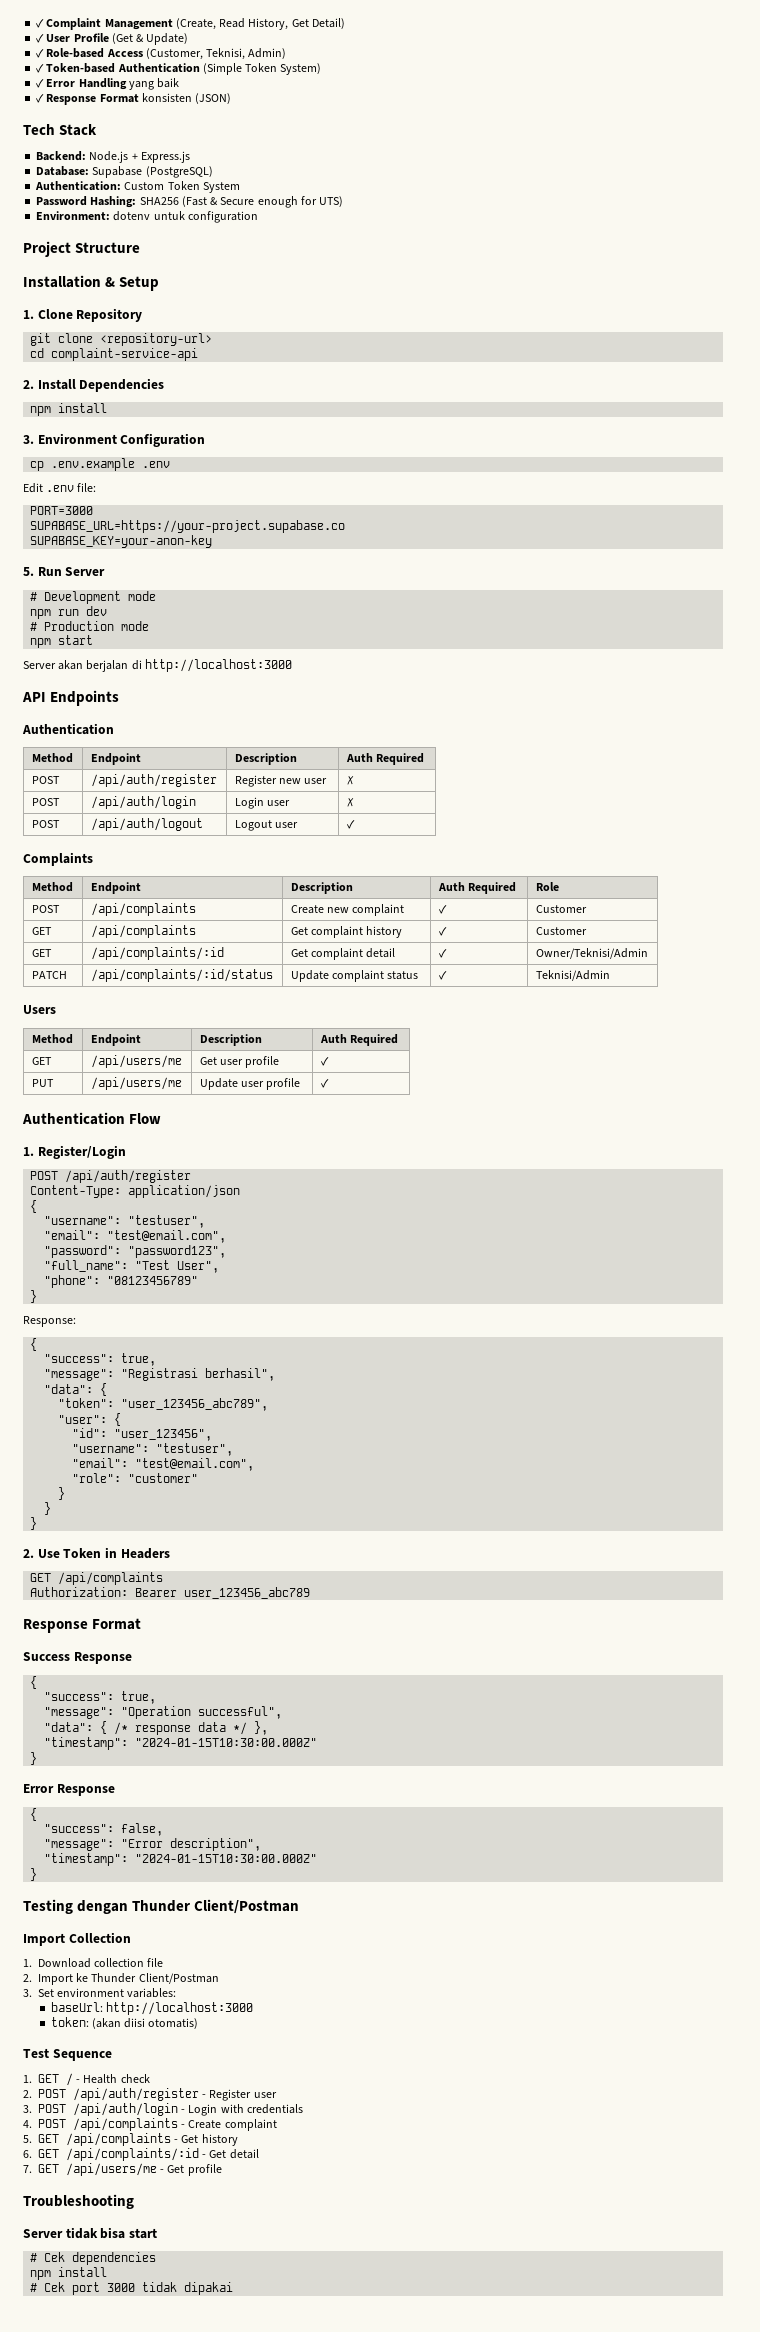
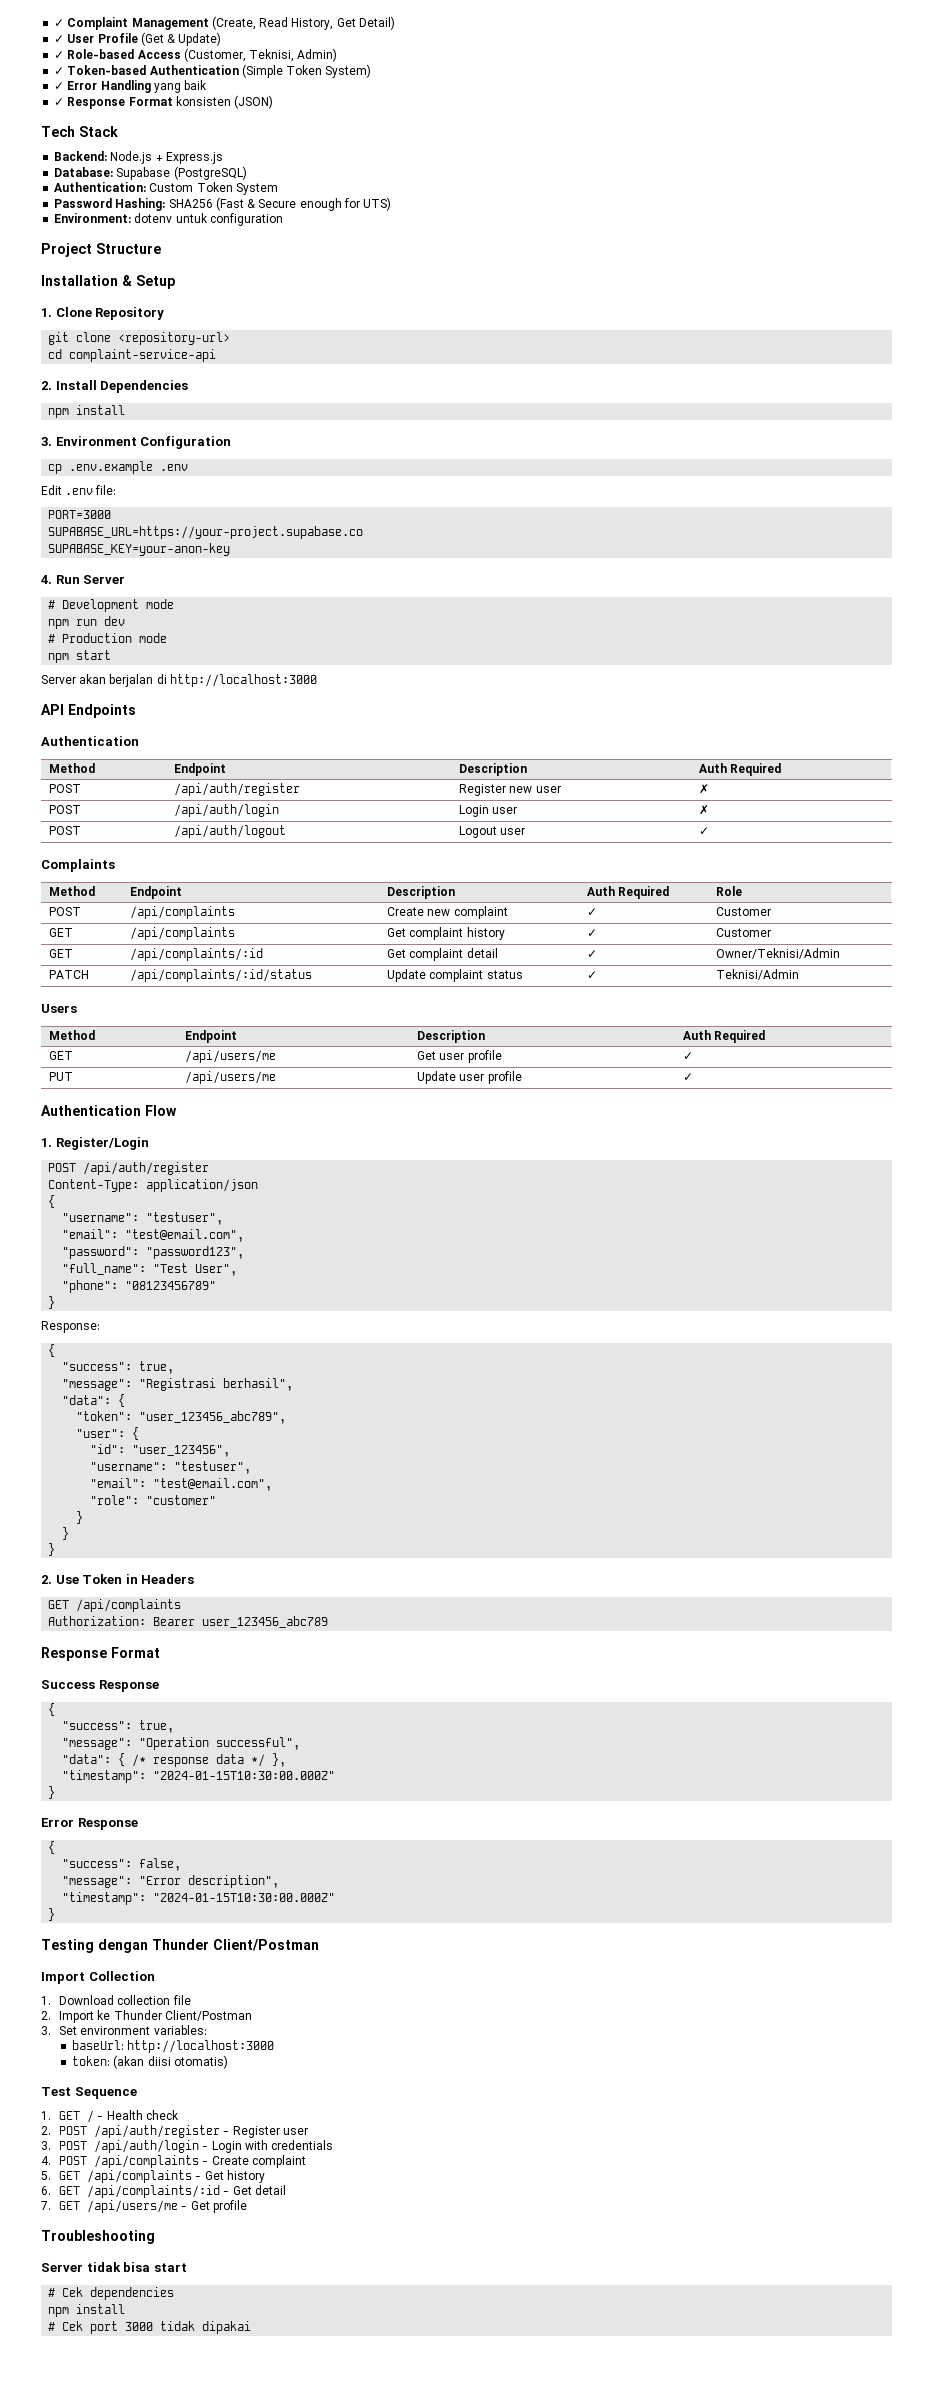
- 5. Run Server
+ 4. Run Server

